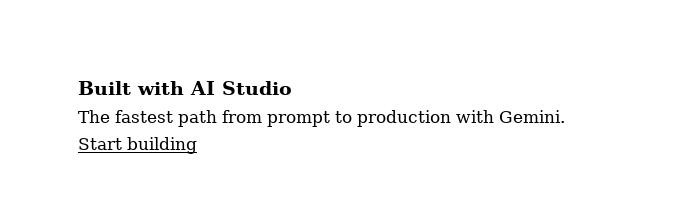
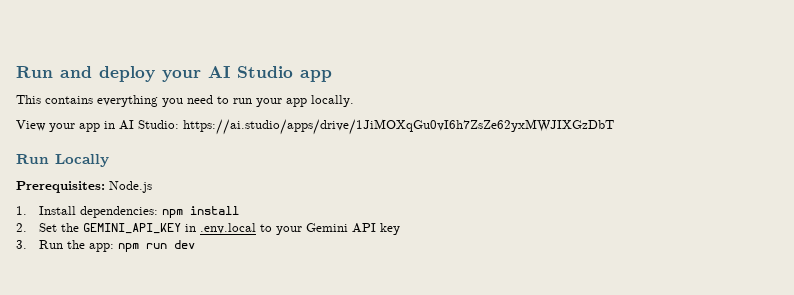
- Built with AI Studio
- The fastest path from prompt to production with Gemini.
- Start building
+ Run and deploy your AI Studio app
+ This contains everything you need to run your app locally.
+ View your app in AI Studio: https://ai.studio/apps/drive/1JiMOXqGu0vI6h7ZsZe62yxMWJIXGzDbT
+ Run Locally
+ Prerequisites: Node.js
+ 1. Install dependencies: npm install
+ 2. Set the GEMINI_API_KEY in .env.local to your Gemini API key
+ 3. Run the app: npm run dev

